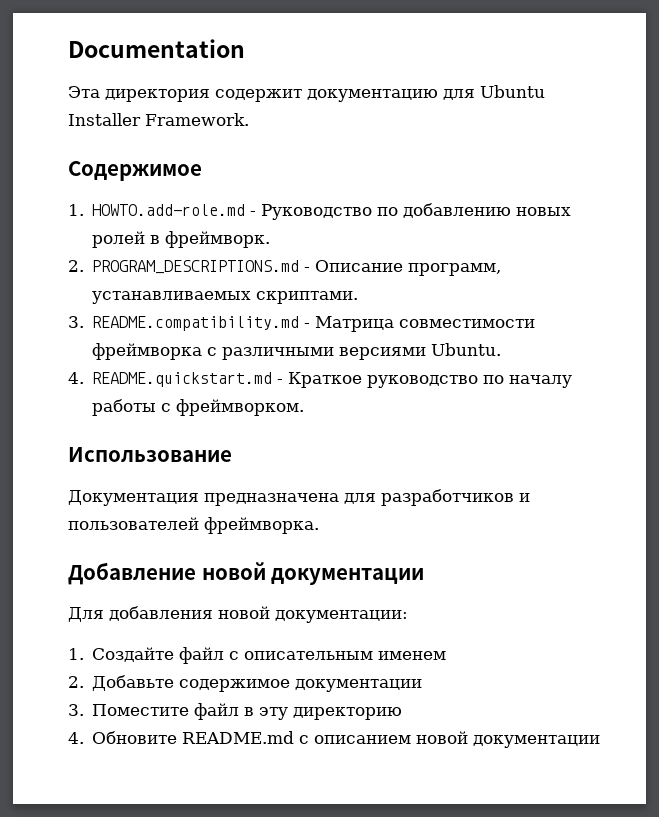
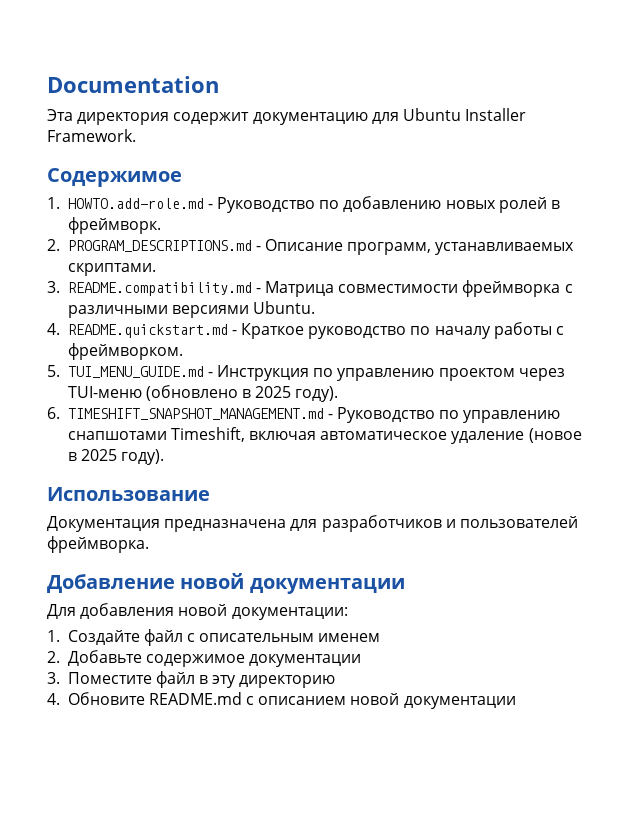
+ 5. TUI_MENU_GUIDE.md - Инструкция по управлению проектом через TUI-меню (обновлено в 2025 году).
+ 6. TIMESHIFT_SNAPSHOT_MANAGEMENT.md - Руководство по управлению снапшотами Timeshift, включая автоматическое удаление (новое в 2025 году).

